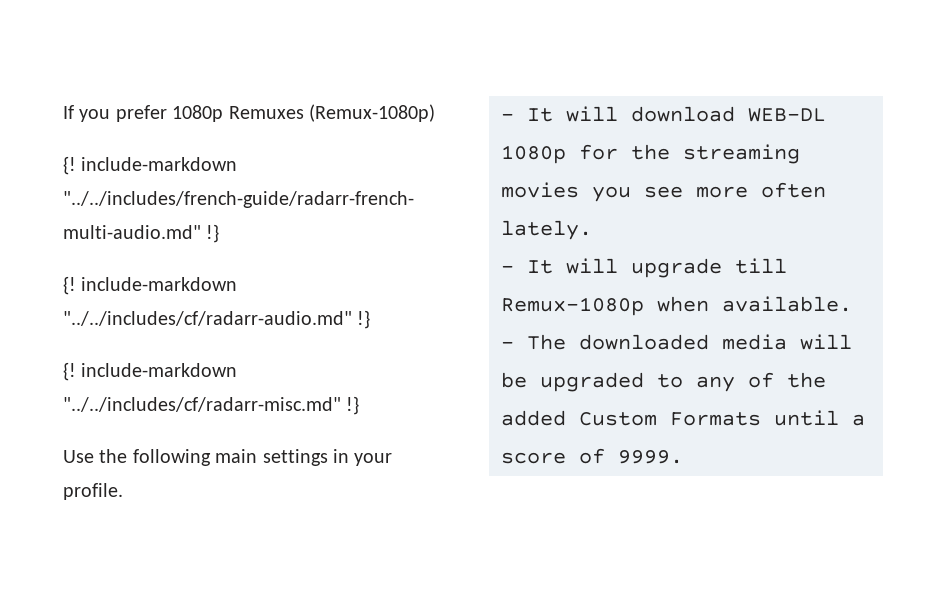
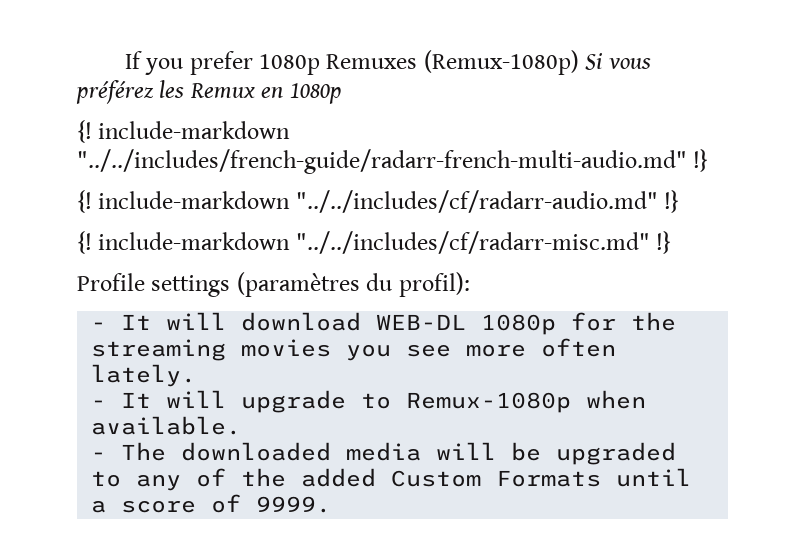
- If you prefer 1080p Remuxes (Remux-1080p)
+ If you prefer 1080p Remuxes (Remux-1080p) Si vous préférez les Remux en 1080p
- Use the following main settings in your profile.
+ Profile settings (paramètres du profil):
- - It will upgrade till Remux-1080p when available.
+ - It will upgrade to Remux-1080p when available.

